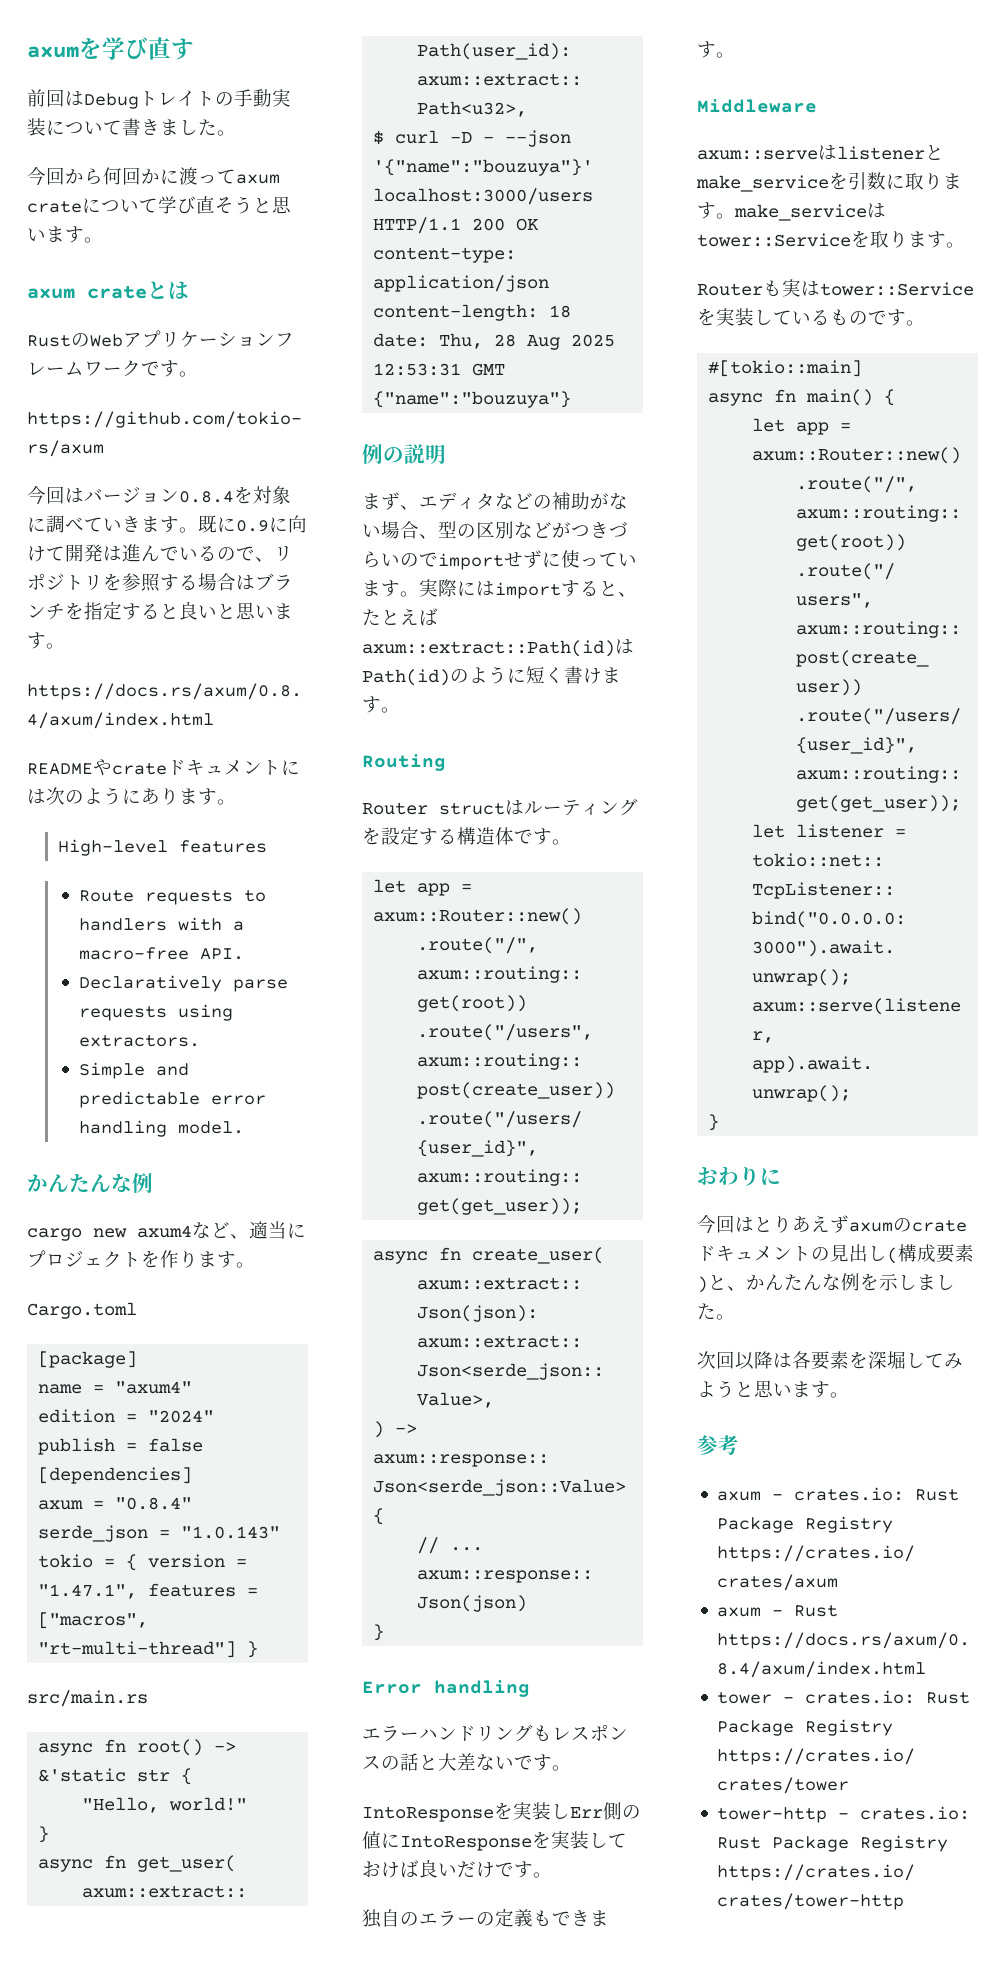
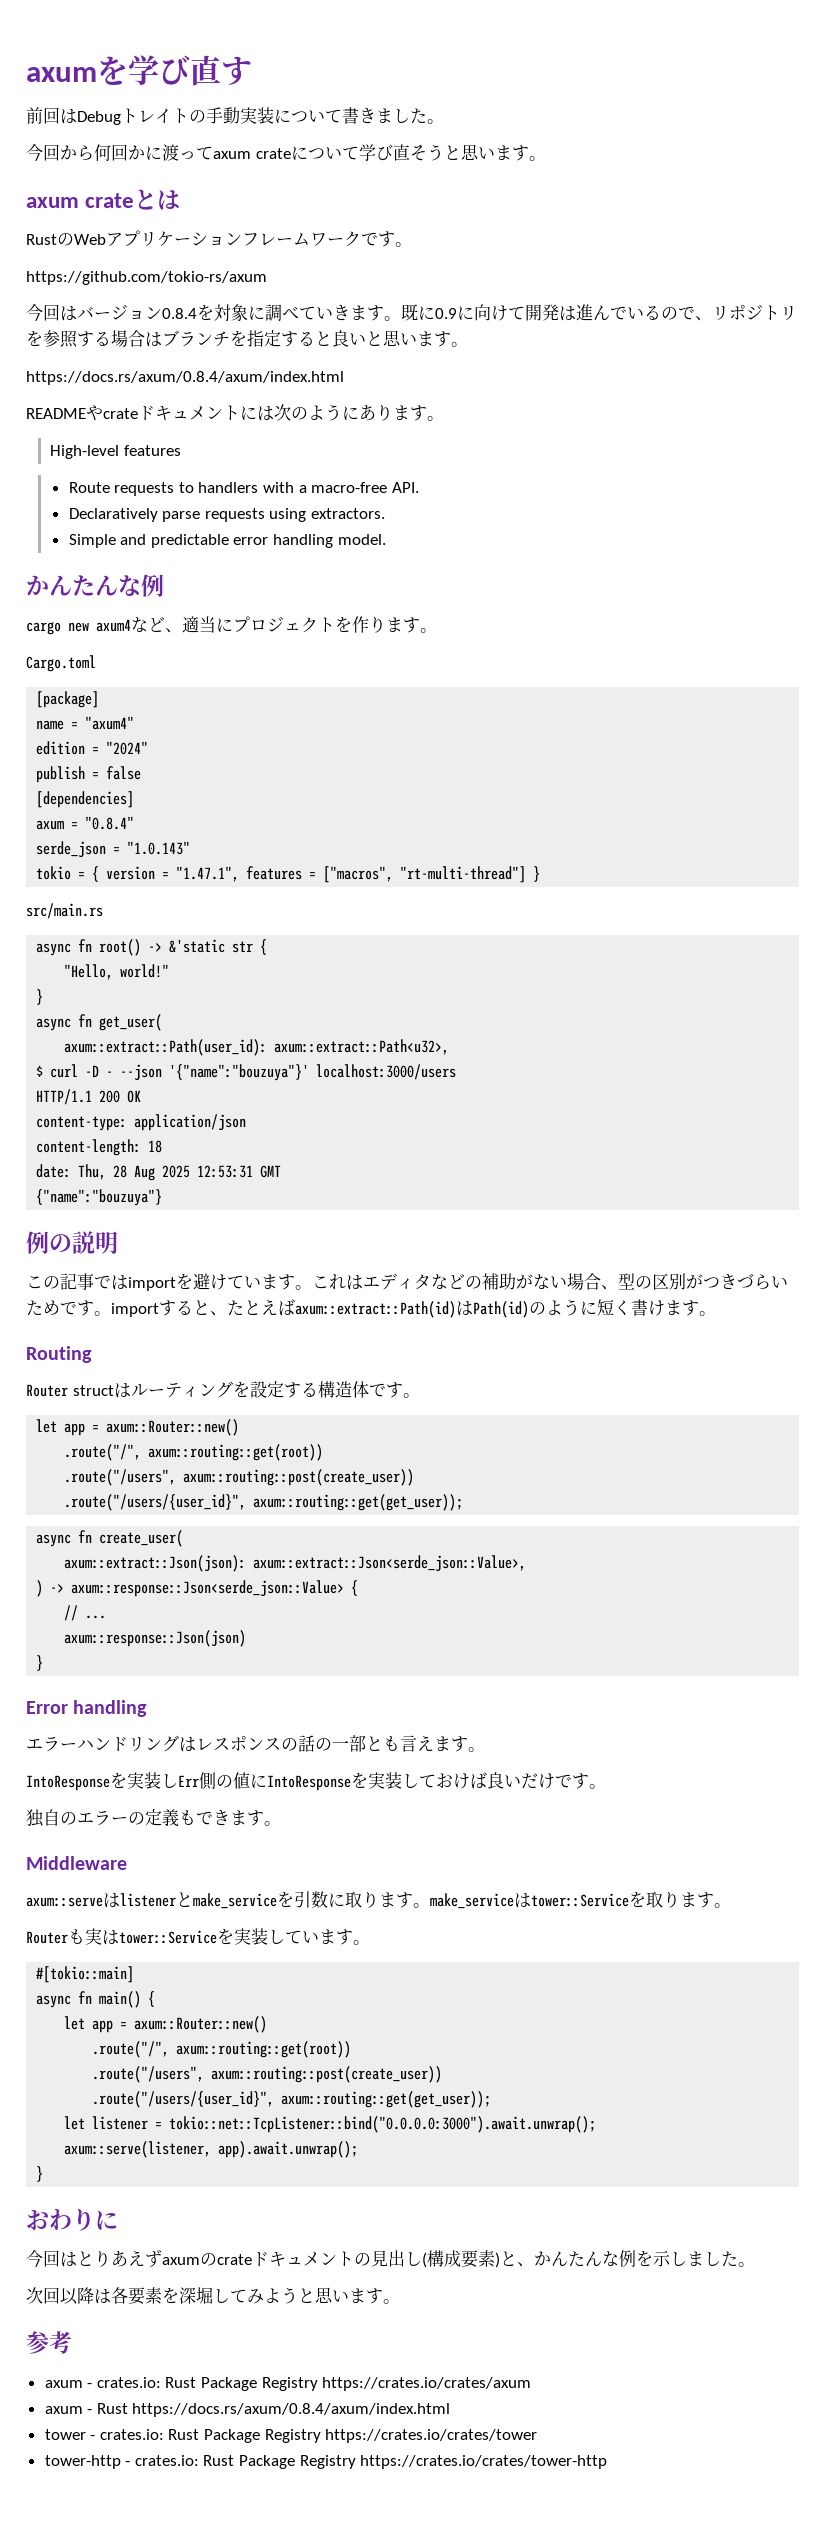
- まず、エディタなどの補助がない場合、型の区別などがつきづらいのでimportせずに使っています。実際にはimportすると、たとえばaxum::extract::Path(id)はPath(id)のように短く書けます。
+ この記事ではimportを避けています。これはエディタなどの補助がない場合、型の区別がつきづらいためです。importすると、たとえばaxum::extract::Path(id)はPath(id)のように短く書けます。
- エラーハンドリングもレスポンスの話と大差ないです。
+ エラーハンドリングはレスポンスの話の一部とも言えます。
- Routerも実はtower::Serviceを実装しているものです。
+ Routerも実はtower::Serviceを実装しています。

